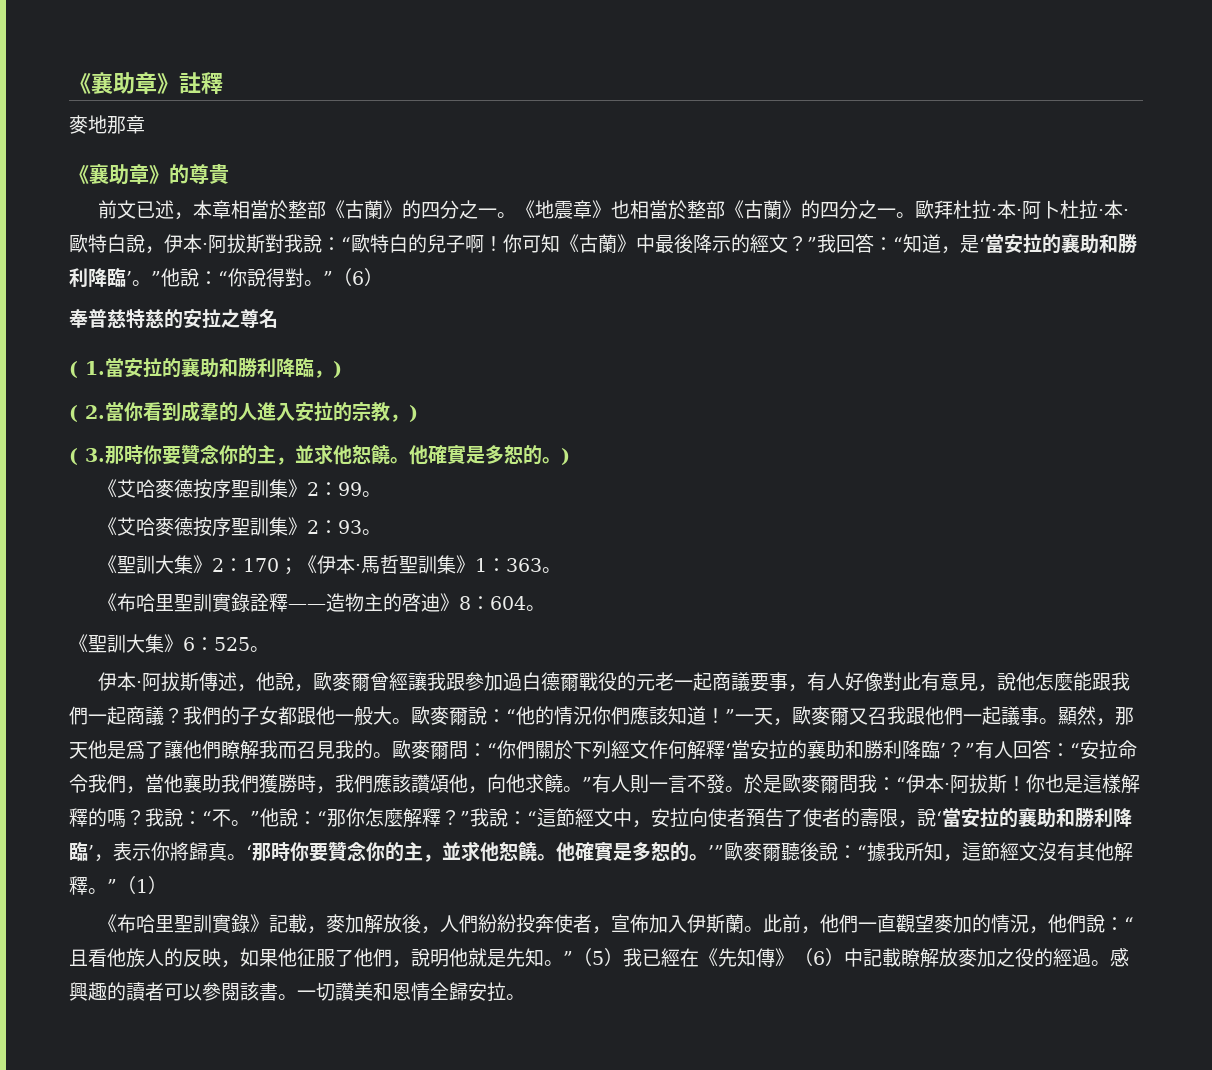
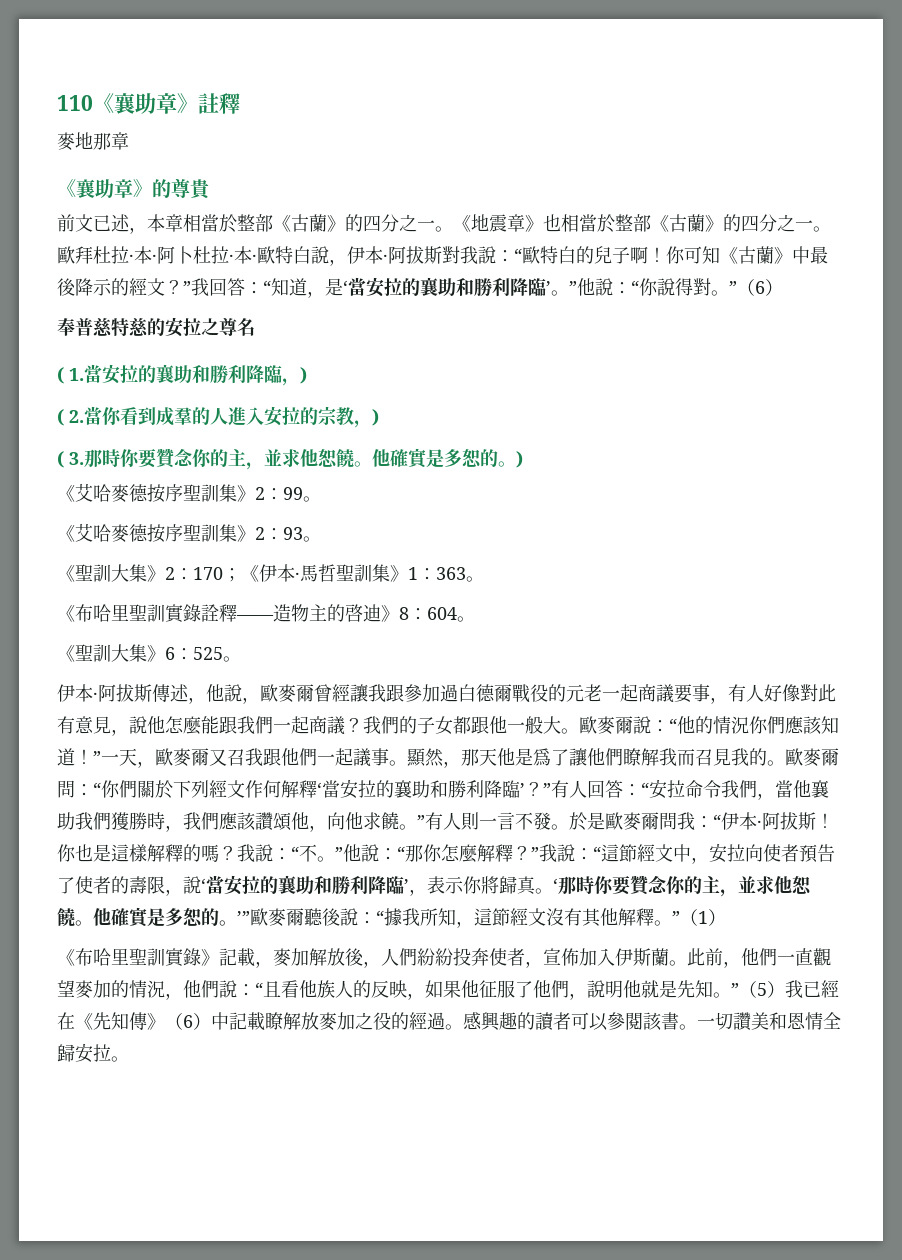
- 《襄助章》註釋
+ 110《襄助章》註釋

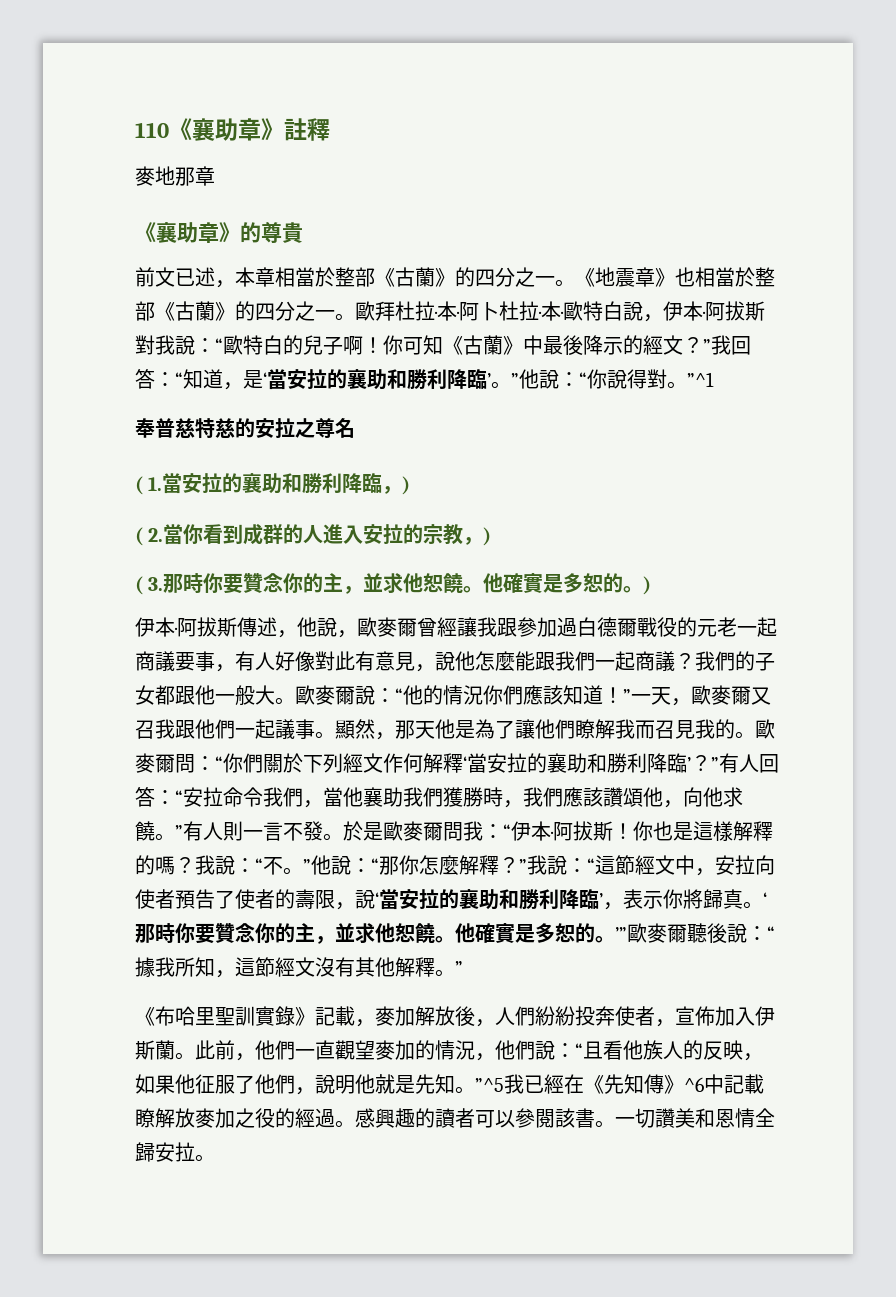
- 你可知《古蘭》中最後降示的經文？”我回答：“知道，是‘當安拉的襄助和勝利降臨’。”他說：“你說得對。”（6）
+ 你可知《古蘭》中最後降示的經文？”我回答：“知道，是‘當安拉的襄助和勝利降臨’。”他說：“你說得對。”^1
- ( 2.當你看到成羣的人進入安拉的宗教，)
+ ( 2.當你看到成群的人進入安拉的宗教，)
- 《艾哈麥德按序聖訓集》2：99。
- 《艾哈麥德按序聖訓集》2：93。
- 《聖訓大集》2：170；《伊本·馬哲聖訓集》1：363。
- 《布哈里聖訓實錄詮釋——造物主的啓迪》8：604。
- 《聖訓大集》6：525。
- 顯然，那天他是爲了讓他們瞭解我而召見我的。
+ 顯然，那天他是為了讓他們瞭解我而召見我的。
- 他確實是多恕的。’”歐麥爾聽後說：“據我所知，這節經文沒有其他解釋。”（1）
+ 他確實是多恕的。’”歐麥爾聽後說：“據我所知，這節經文沒有其他解釋。”
- 此前，他們一直觀望麥加的情況，他們說：“且看他族人的反映，如果他征服了他們，說明他就是先知。”（5）我已經在《先知傳》（6）中記載瞭解放麥加之役的經過。
+ 此前，他們一直觀望麥加的情況，他們說：“且看他族人的反映，如果他征服了他們，說明他就是先知。”^5我已經在《先知傳》^6中記載瞭解放麥加之役的經過。

